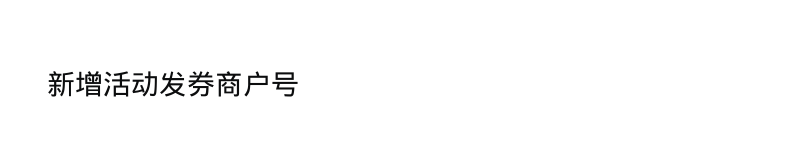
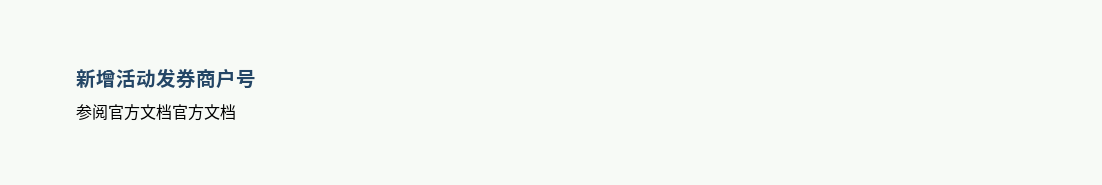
+ 参阅官方文档官方文档

